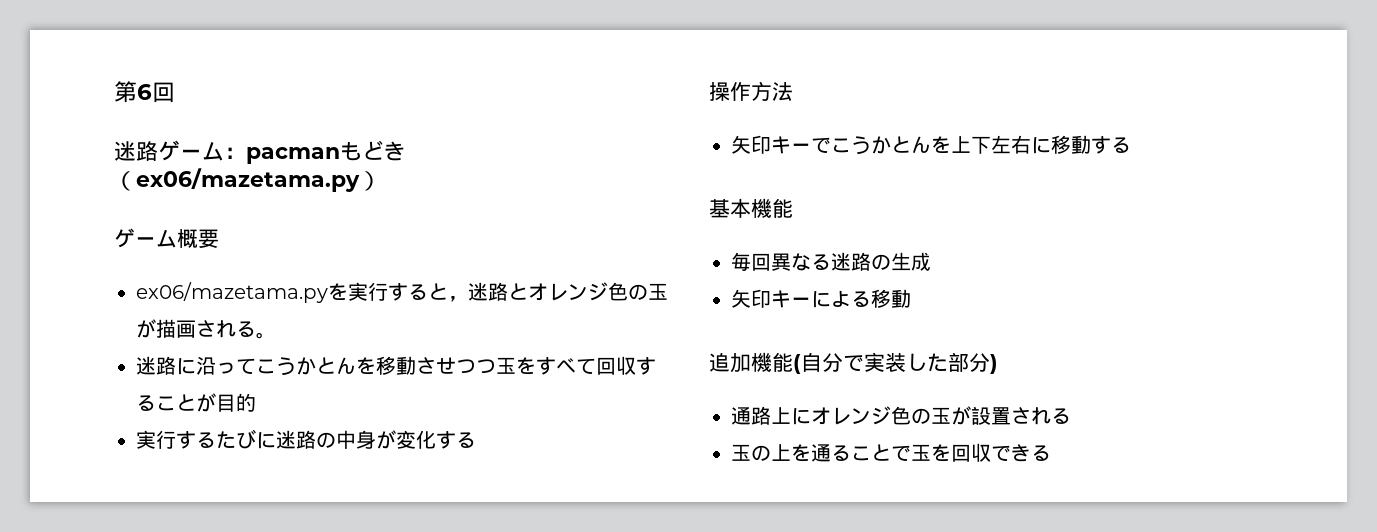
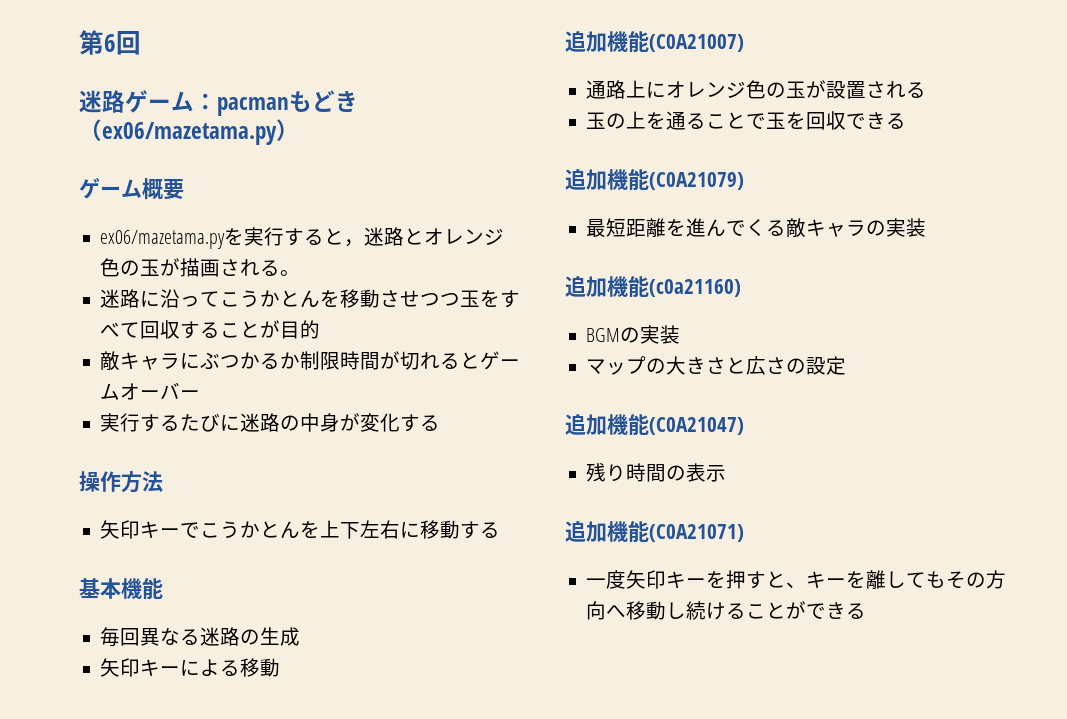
+ 敵キャラにぶつかるか制限時間が切れるとゲームオーバー
- 追加機能(自分で実装した部分)
+ 追加機能(C0A21007)
+ 追加機能(C0A21079)
+ 最短距離を進んでくる敵キャラの実装
+ 追加機能(c0a21160)
+ BGMの実装
+ マップの大きさと広さの設定
+ 追加機能(C0A21047)
+ 残り時間の表示
+ 追加機能(C0A21071)
+ 一度矢印キーを押すと、キーを離してもその方向へ移動し続けることができる

